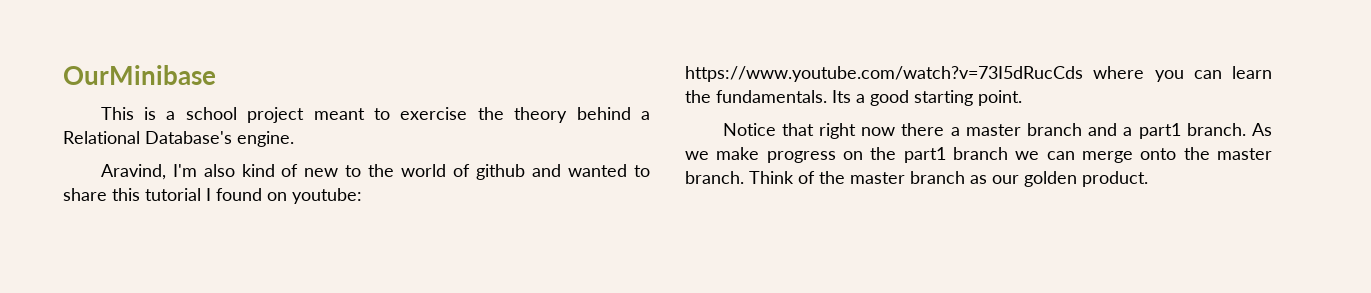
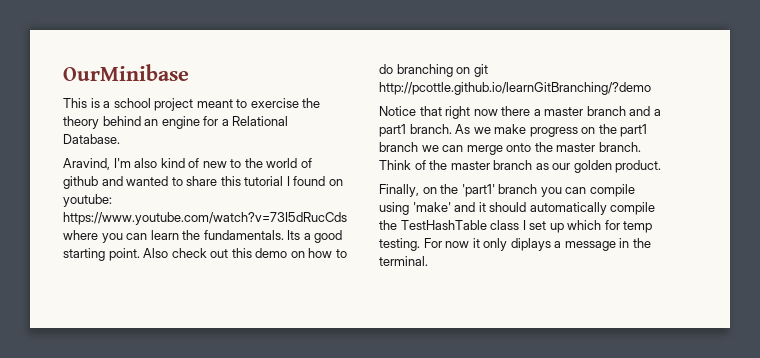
- This is a school project meant to exercise the theory behind a Relational Database's engine.
+ This is a school project meant to exercise the theory behind an engine for a Relational Database.
+ Also check out this demo on how to do branching on git http://pcottle.github.io/learnGitBranching/?demo
+ Finally, on the 'part1' branch you can compile using 'make' and it should automatically compile the TestHashTable class I set up which for temp testing. For now it only diplays a message in the terminal.

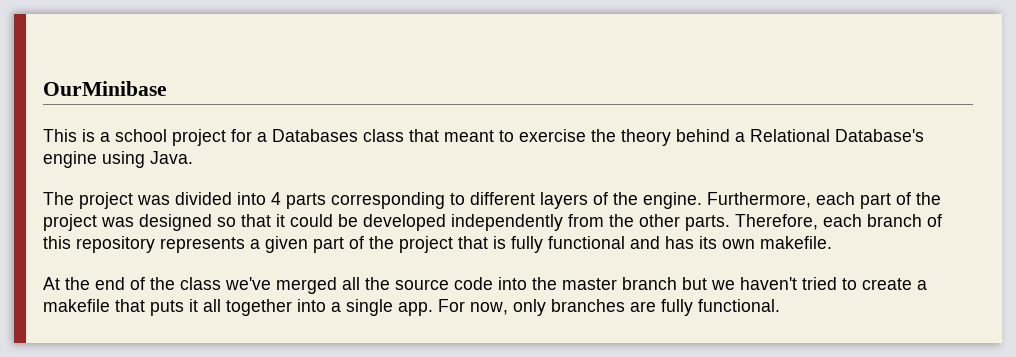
- This is a school project meant to exercise the theory behind an engine for a Relational Database.
- Aravind, I'm also kind of new to the world of github and wanted to share this tutorial I found on youtube: https://www.youtube.com/watch?v=73I5dRucCds where you can learn the fundamentals. Its a good starting point. Also check out this demo on how to do branching on git http://pcottle.github.io/learnGitBranching/?demo
- Notice that right now there a master branch and a part1 branch. As we make progress on the part1 branch we can merge onto the master branch. Think of the master branch as our golden product.
- Finally, on the 'part1' branch you can compile using 'make' and it should automatically compile the TestHashTable class I set up which for temp testing. For now it only diplays a message in the terminal.
+ This is a school project for a Databases class that meant to exercise the theory behind a Relational Database's engine using Java.
+ The project was divided into 4 parts corresponding to different layers of the engine. Furthermore, each part of the project was designed so that it could be developed independently from the other parts. Therefore, each branch of this repository represents a given part of the project that is fully functional and has its own makefile.
+ At the end of the class we've merged all the source code into the master branch but we haven't tried to create a makefile that puts it all together into a single app. For now, only branches are fully functional.

